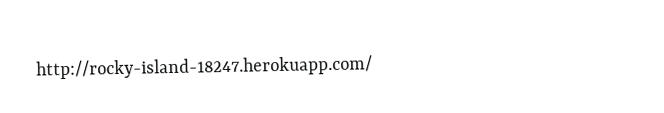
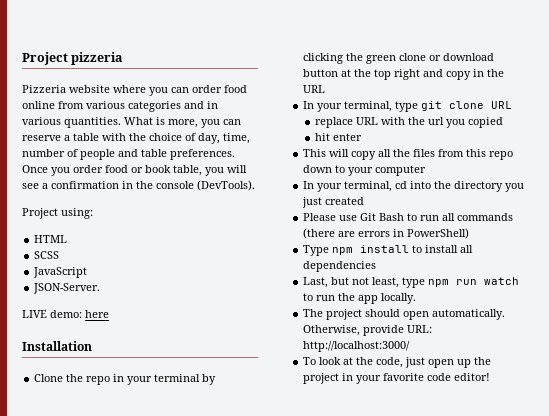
- http://rocky-island-18247.herokuapp.com/
+ Project pizzeria
+ Pizzeria website where you can order food online from various categories and in various quantities. What is more, you can reserve a table with the choice of day, time, number of people and table preferences. Once you order food or book table, you will see a confirmation in the console (DevTools).
+ Project using:
+ HTML
+ SCSS
+ JavaScript
+ JSON-Server.
+ LIVE demo: here
+ Installation
+ Clone the repo in your terminal by clicking the green clone or download button at the top right and copy in the URL
+ In your terminal, type git clone URL
+ replace URL with the url you copied
+ hit enter
+ This will copy all the files from this repo down to your computer
+ In your terminal, cd into the directory you just created
+ Please use Git Bash to run all commands (there are errors in PowerShell)
+ Type npm install to install all dependencies
+ Last, but not least, type npm run watch to run the app locally.
+ The project should open automatically. Otherwise, provide URL: http://localhost:3000/
+ To look at the code, just open up the project in your favorite code editor!

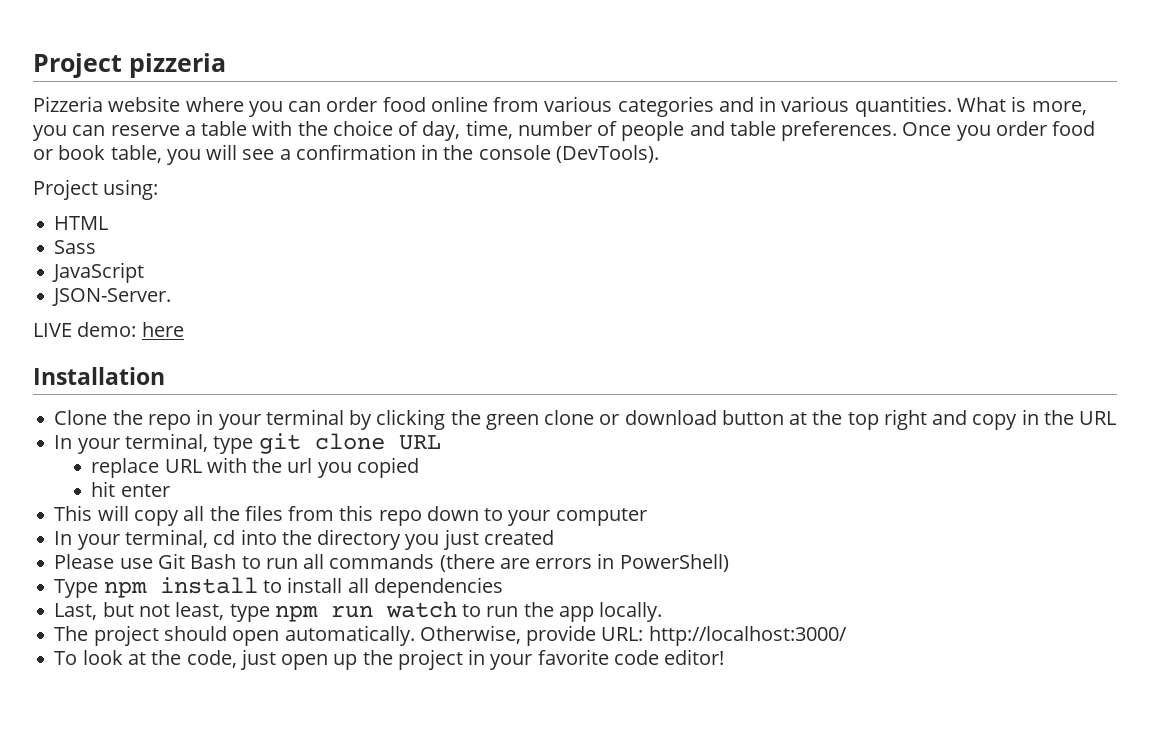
- SCSS
+ Sass

